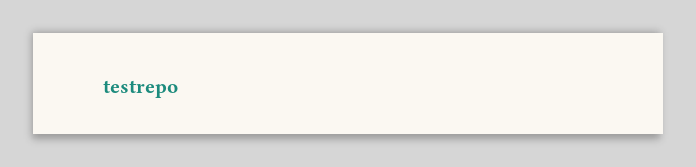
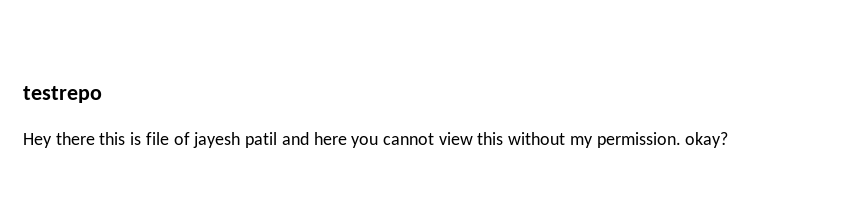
+ Hey there this is file of jayesh patil and here you cannot view this without my permission. okay?

